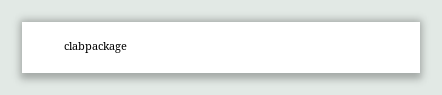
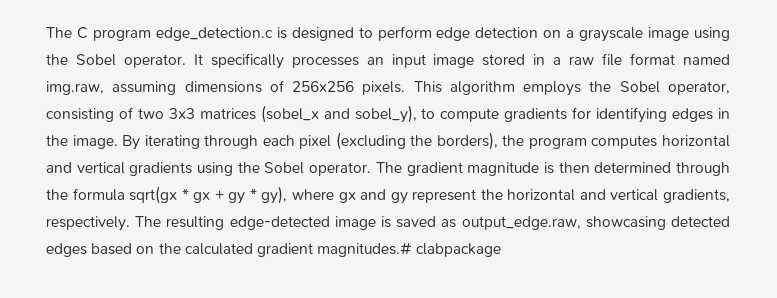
- clabpackage
+ The C program edge_detection.c is designed to perform edge detection on a grayscale image using the Sobel operator. It specifically processes an input image stored in a raw file format named img.raw, assuming dimensions of 256x256 pixels. This algorithm employs the Sobel operator, consisting of two 3x3 matrices (sobel_x and sobel_y), to compute gradients for identifying edges in the image. By iterating through each pixel (excluding the borders), the program computes horizontal and vertical gradients using the Sobel operator. The gradient magnitude is then determined through the formula sqrt(gx * gx + gy * gy), where gx and gy represent the horizontal and vertical gradients, respectively. The resulting edge-detected image is saved as output_edge.raw, showcasing detected edges based on the calculated gradient magnitudes.# clabpackage

